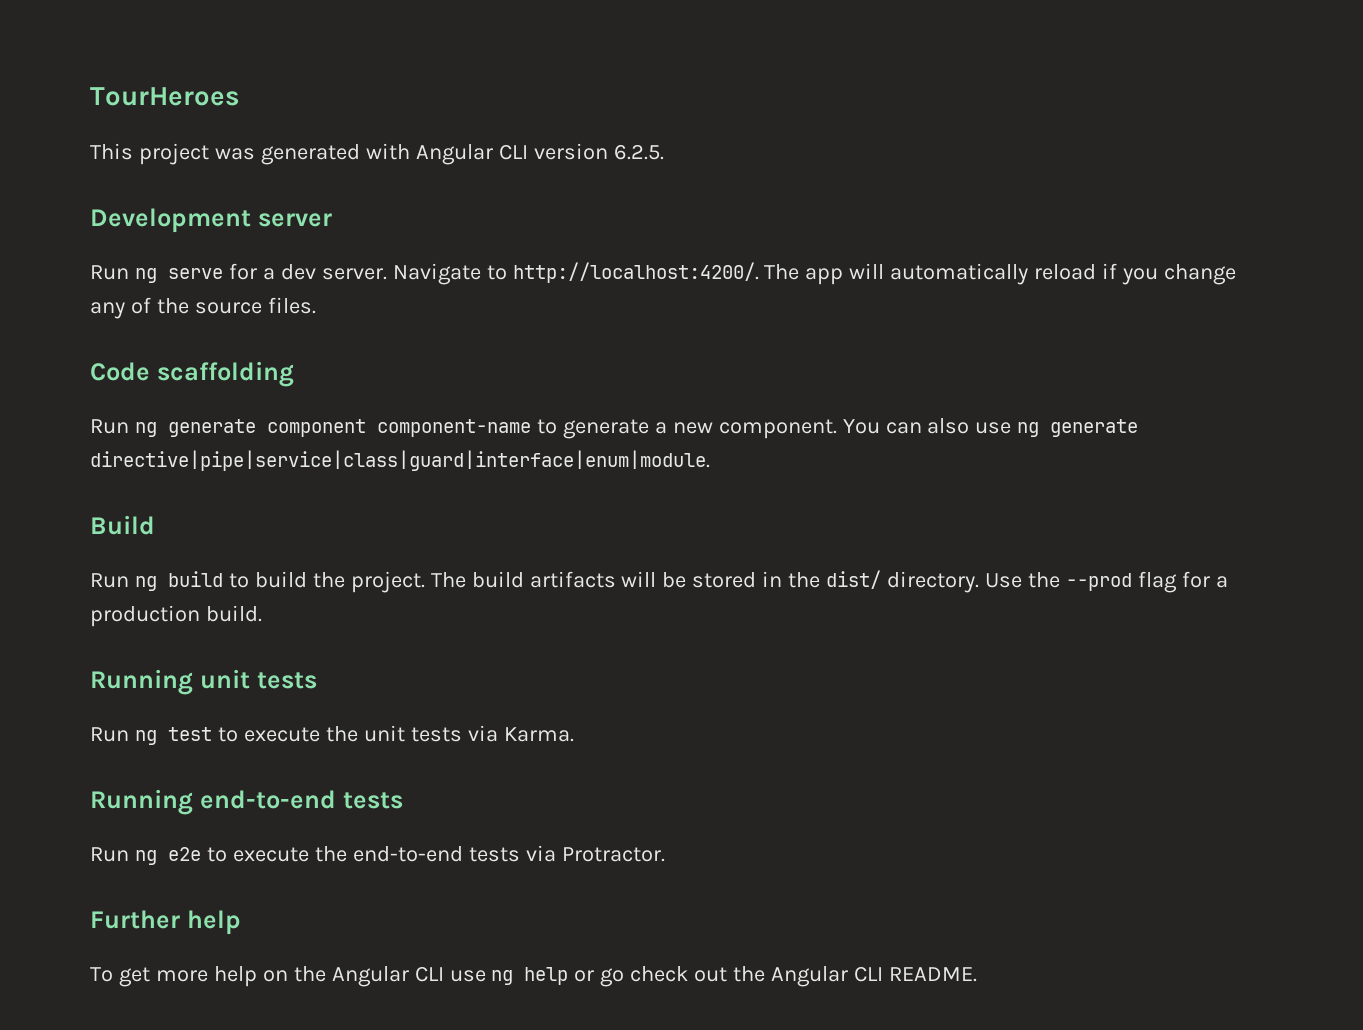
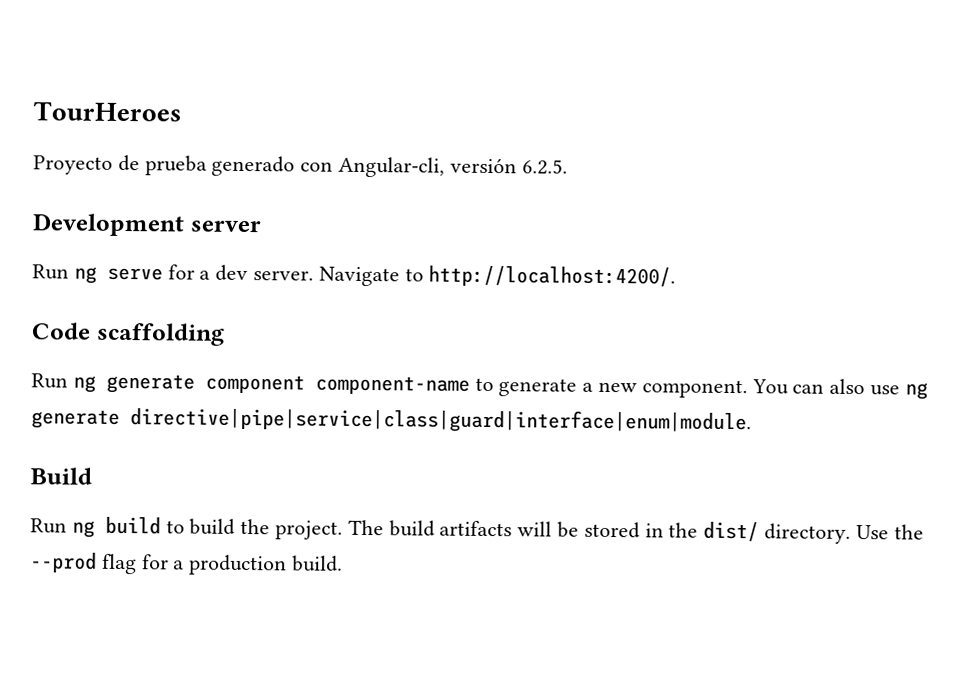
- This project was generated with Angular CLI version 6.2.5.
+ Proyecto de prueba generado con Angular-cli, versión 6.2.5.
- The app will automatically reload if you change any of the source files.
- Running unit tests
- Run ng test to execute the unit tests via Karma.
- Running end-to-end tests
- Run ng e2e to execute the end-to-end tests via Protractor.
- Further help
- To get more help on the Angular CLI use ng help or go check out the Angular CLI README.

